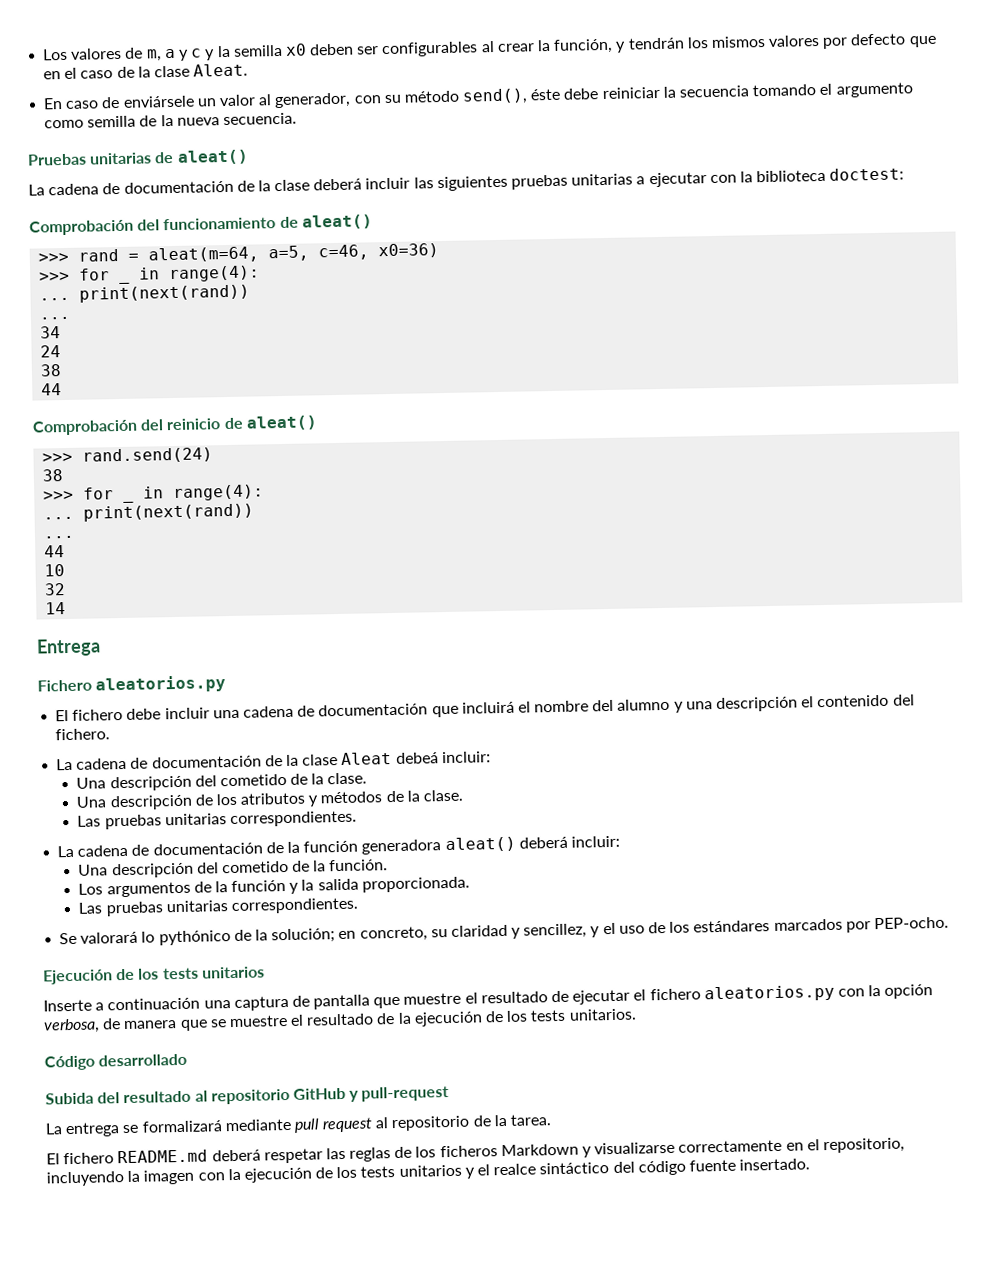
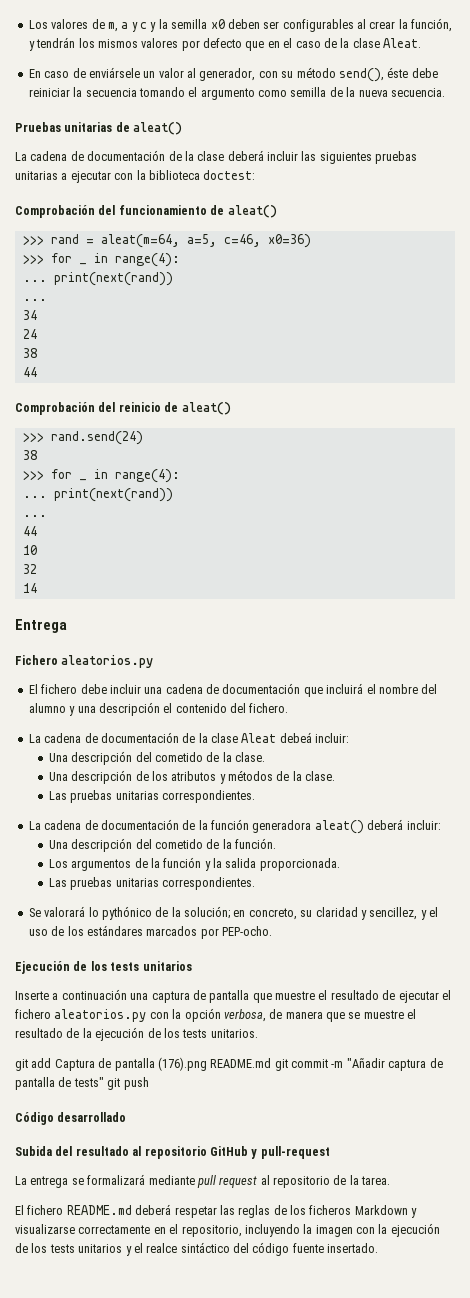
+ git add Captura de pantalla (176).png README.md git commit -m "Añadir captura de pantalla de tests" git push

